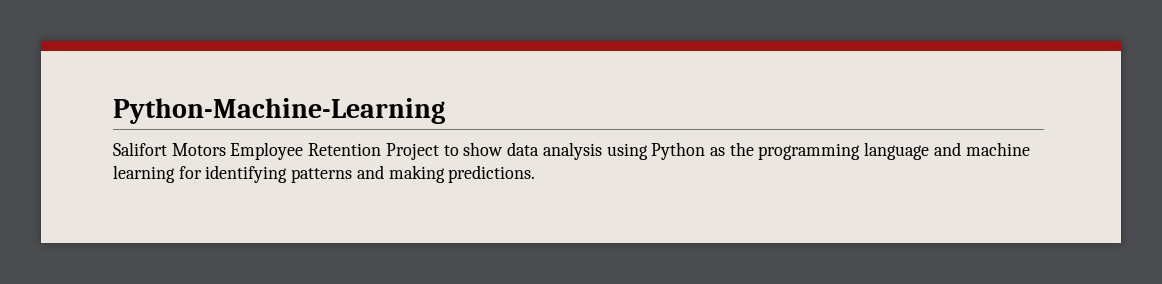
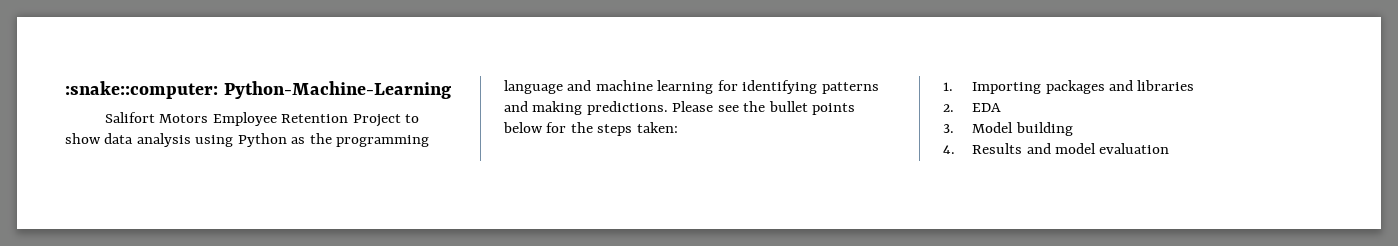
- Python-Machine-Learning
+ :snake::computer: Python-Machine-Learning
+ Please see the bullet points below for the steps taken:
+ 1. Importing packages and libraries
+ 2. EDA
+ 3. Model building
+ 4. Results and model evaluation

